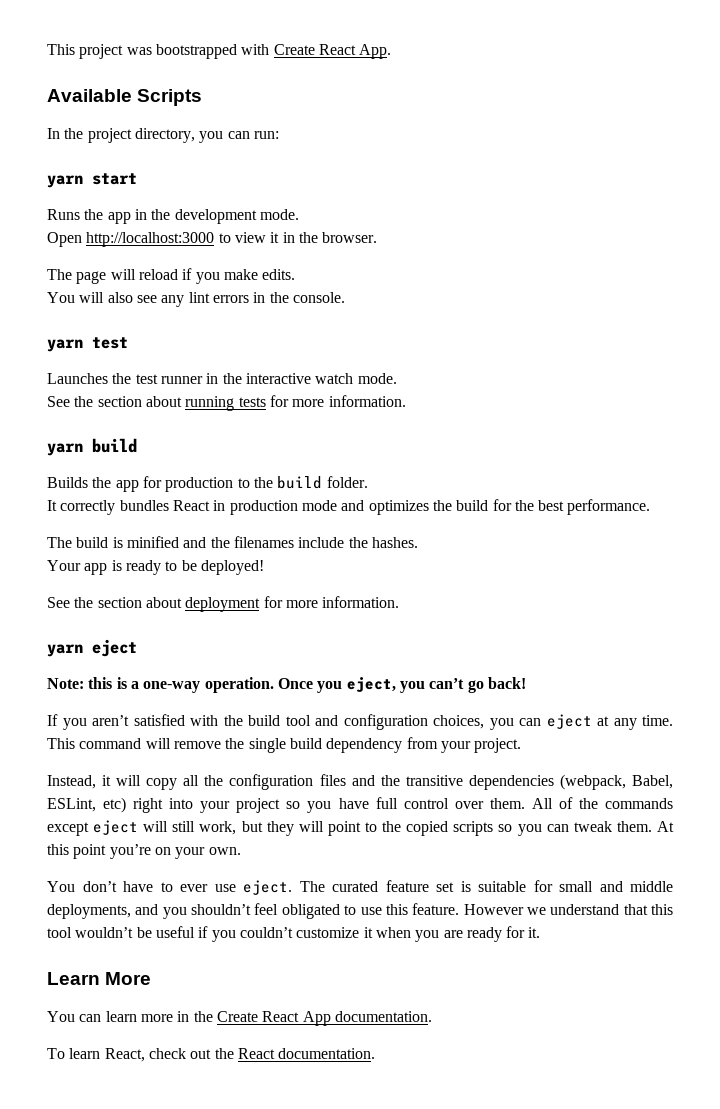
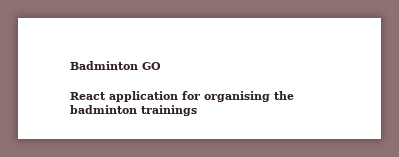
- This project was bootstrapped with Create React App.
- Available Scripts
- In the project directory, you can run:
- yarn start
- Runs the app in the development mode.
- Open http://localhost:3000 to view it in the browser.
- The page will reload if you make edits.
- You will also see any lint errors in the console.
- yarn test
- Launches the test runner in the interactive watch mode.
- See the section about running tests for more information.
- yarn build
- Builds the app for production to the build folder.
- It correctly bundles React in production mode and optimizes the build for the best performance.
- The build is minified and the filenames include the hashes.
- Your app is ready to be deployed!
- See the section about deployment for more information.
- yarn eject
- Note: this is a one-way operation. Once you eject, you can’t go back!
- If you aren’t satisfied with the build tool and configuration choices, you can eject at any time. This command will remove the single build dependency from your project.
- Instead, it will copy all the configuration files and the transitive dependencies (webpack, Babel, ESLint, etc) right into your project so you have full control over them. All of the commands except eject will still work, but they will point to the copied scripts so you can tweak them. At this point you’re on your own.
- You don’t have to ever use eject. The curated feature set is suitable for small and middle deployments, and you shouldn’t feel obligated to use this feature. However we understand that this tool wouldn’t be useful if you couldn’t customize it when you are ready for it.
- Learn More
- You can learn more in the Create React App documentation.
- To learn React, check out the React documentation.
+ Badminton GO
+ React application for organising the badminton trainings

